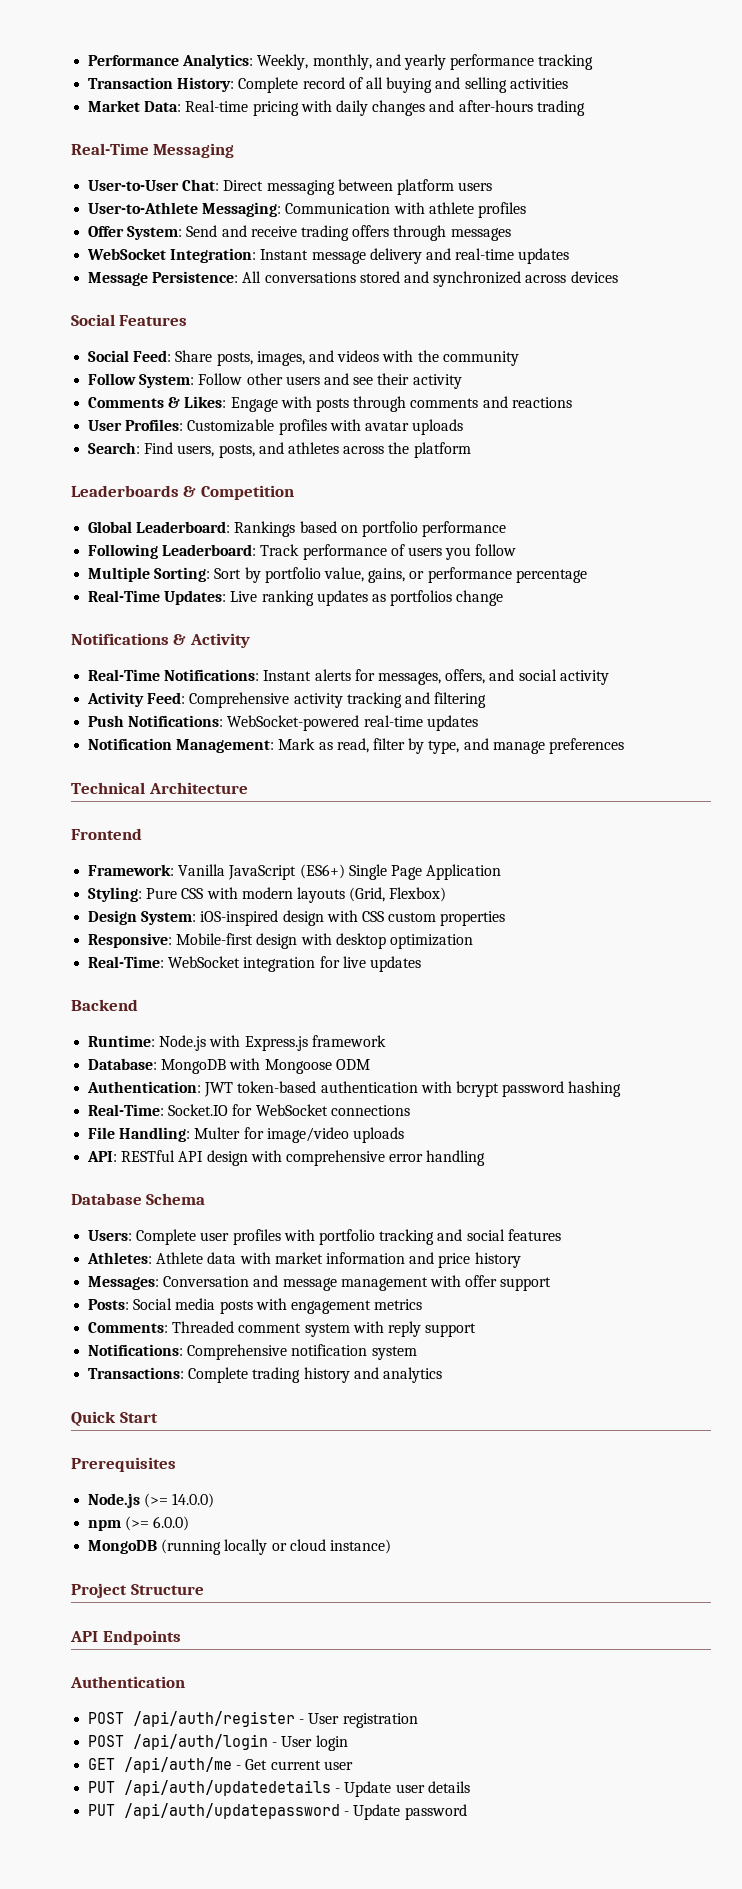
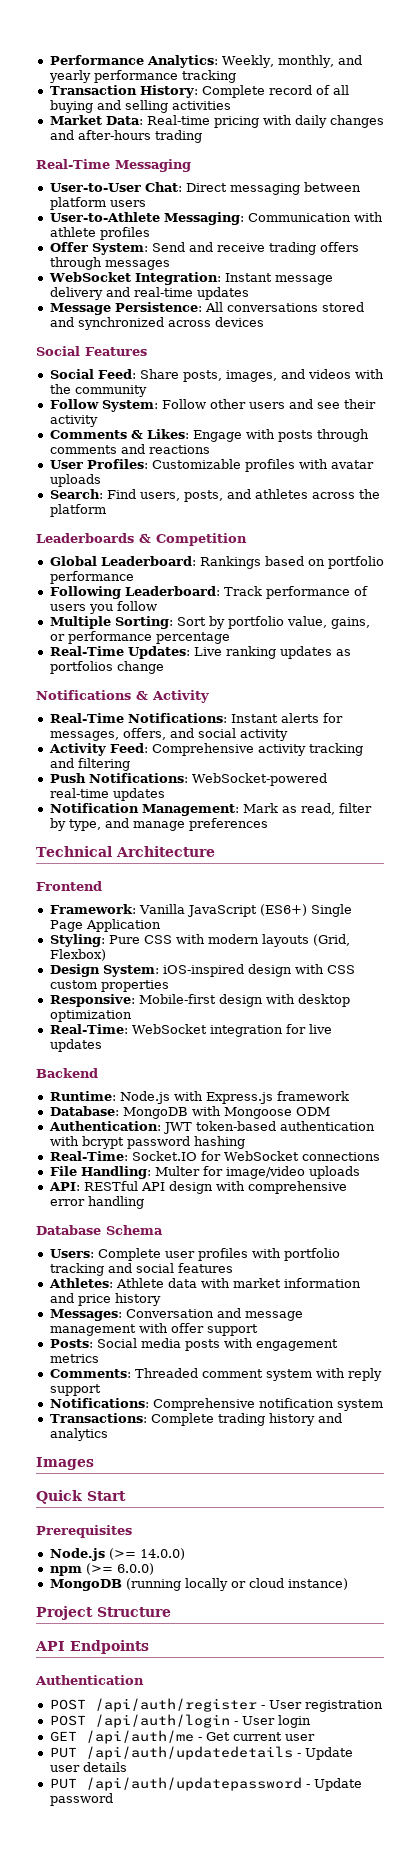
+ Images

